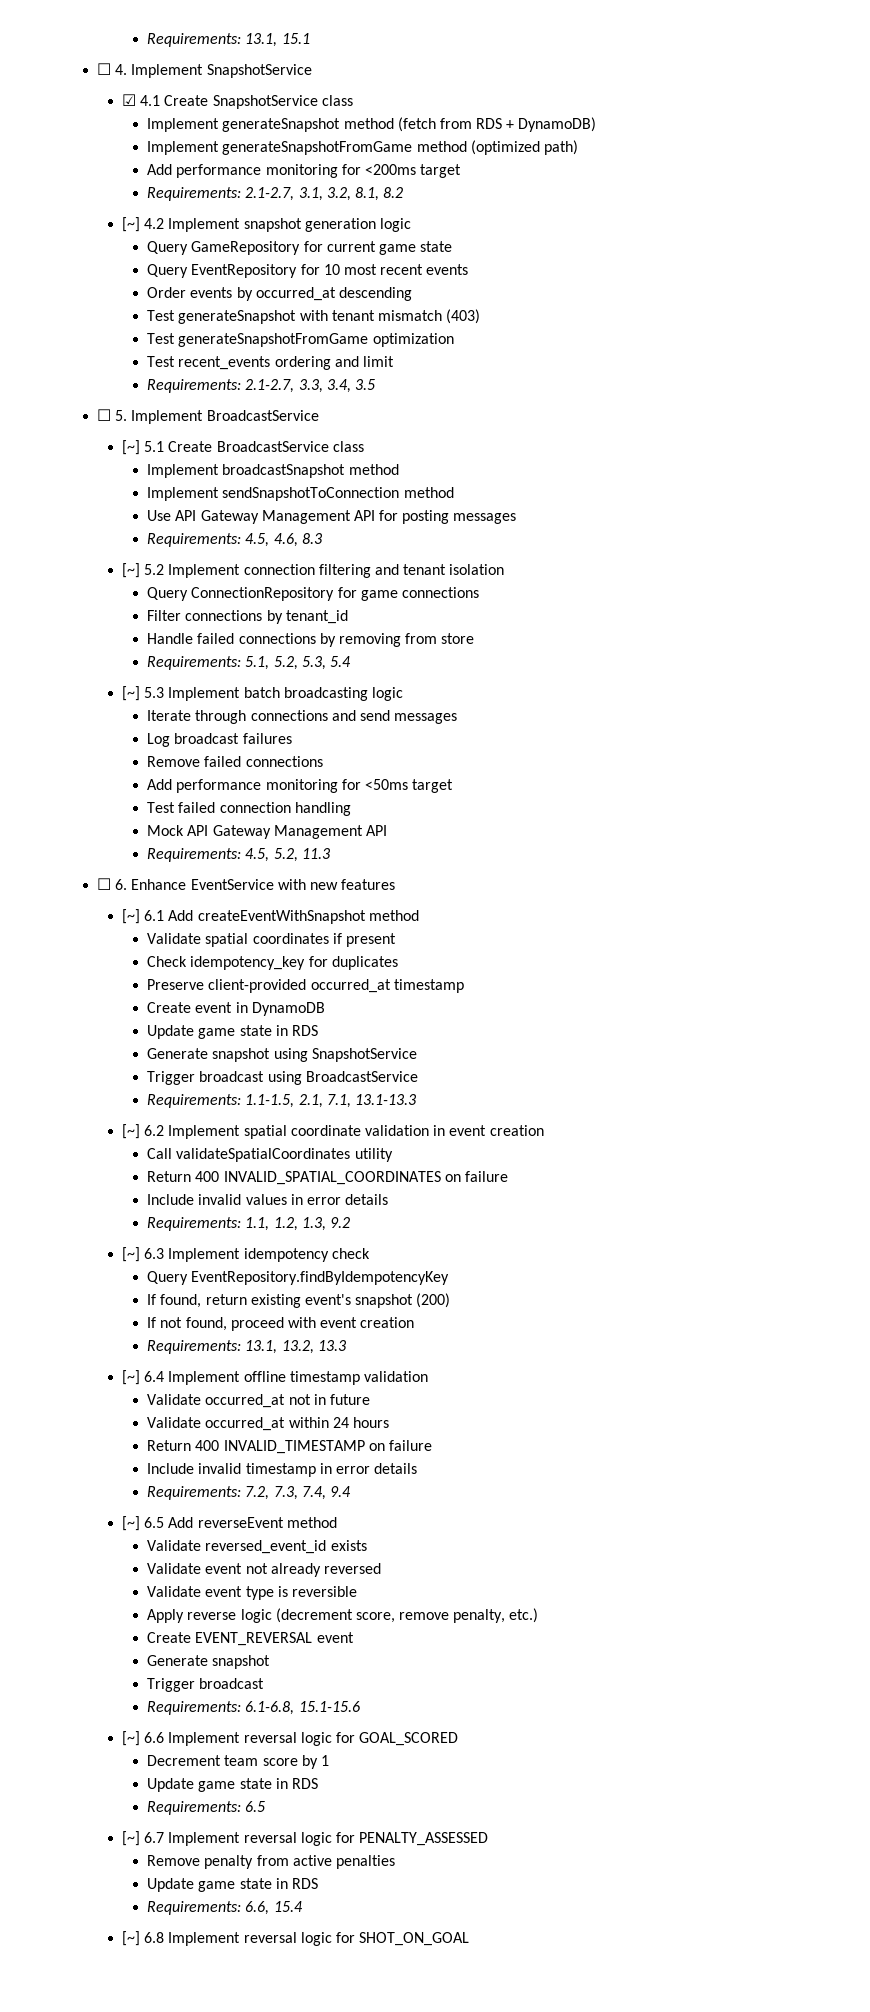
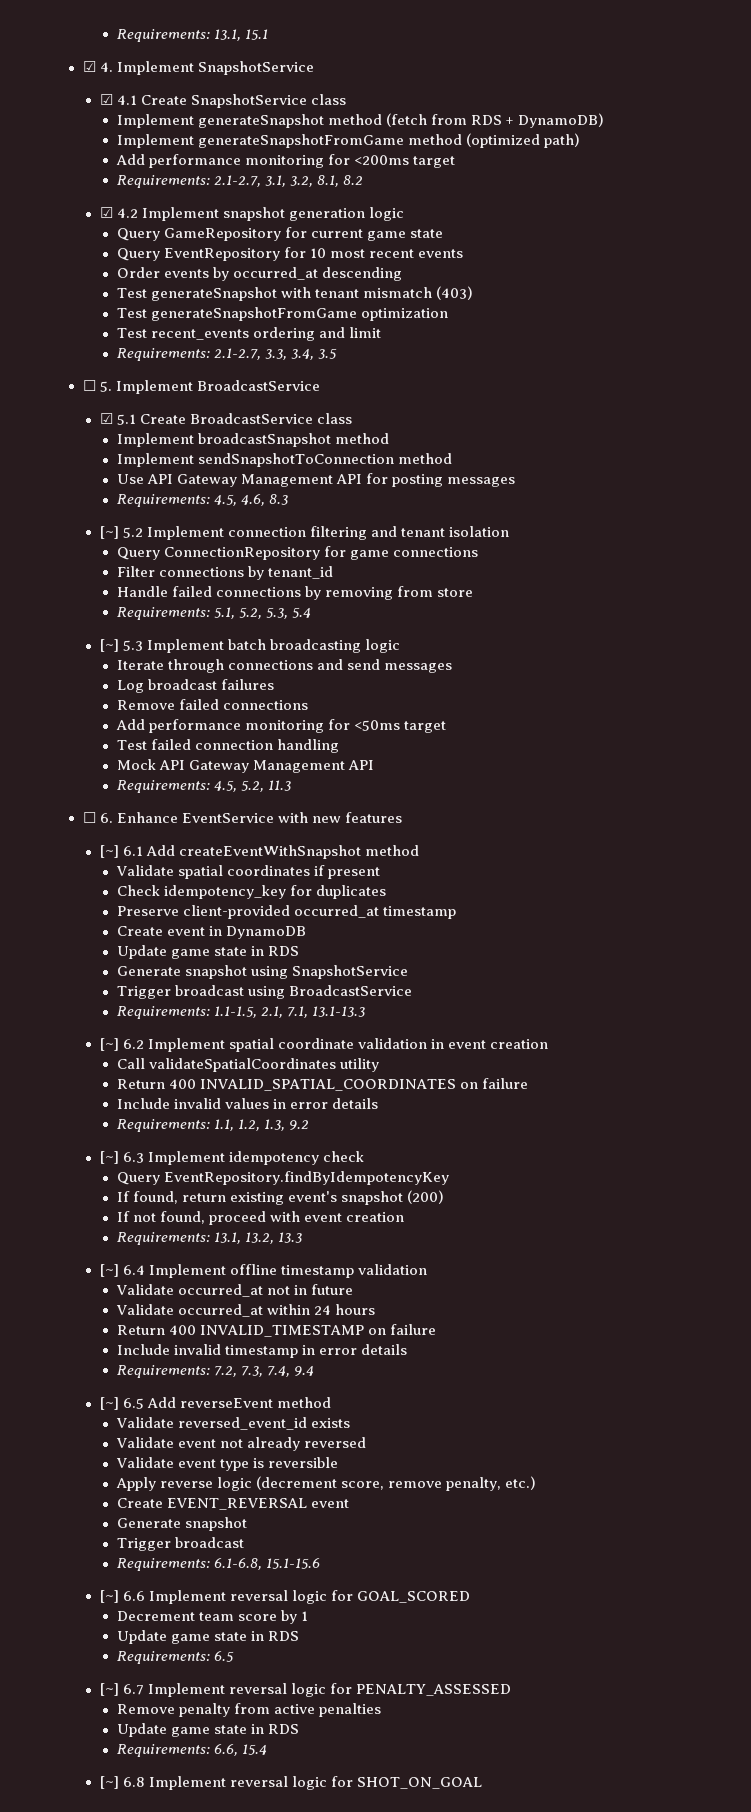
- ☐ 4. Implement SnapshotService
+ ☑ 4. Implement SnapshotService
- [~] 4.2 Implement snapshot generation logic
+ ☑ 4.2 Implement snapshot generation logic
- [~] 5.1 Create BroadcastService class
+ ☑ 5.1 Create BroadcastService class

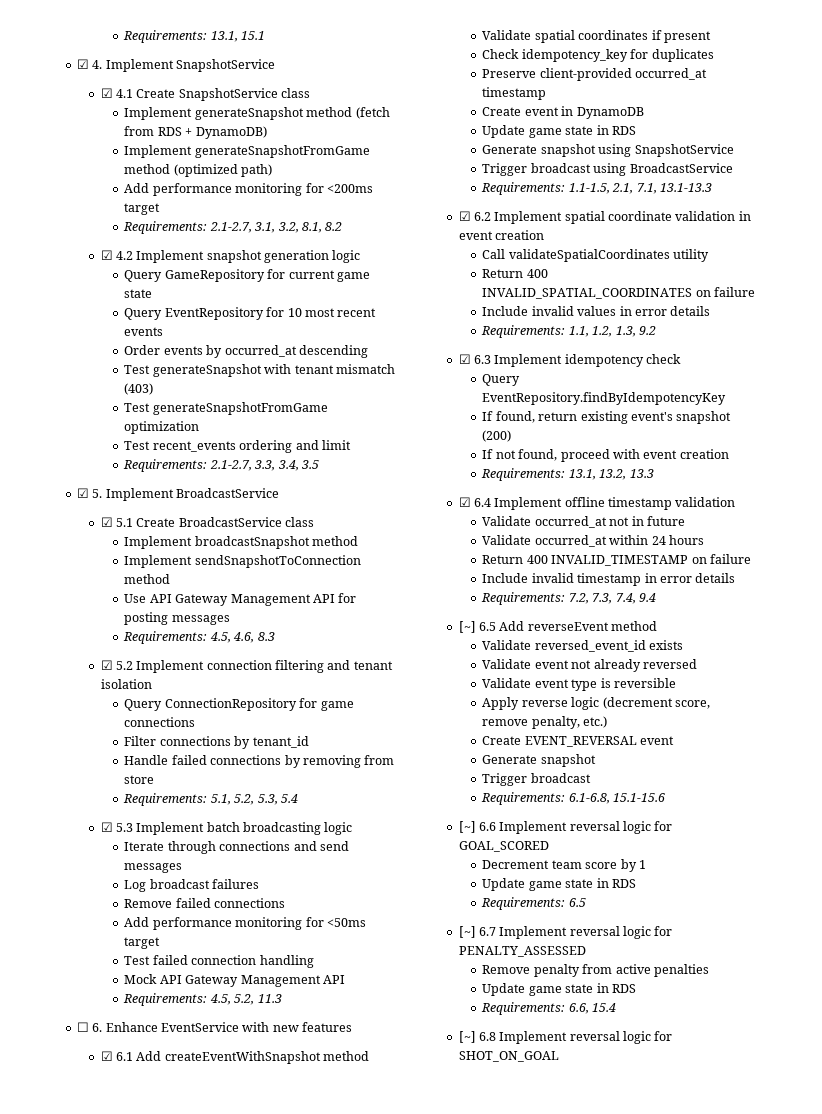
- ☐ 5. Implement BroadcastService
+ ☑ 5. Implement BroadcastService
- [~] 5.2 Implement connection filtering and tenant isolation
+ ☑ 5.2 Implement connection filtering and tenant isolation
- [~] 5.3 Implement batch broadcasting logic
+ ☑ 5.3 Implement batch broadcasting logic
- [~] 6.1 Add createEventWithSnapshot method
+ ☑ 6.1 Add createEventWithSnapshot method
- [~] 6.2 Implement spatial coordinate validation in event creation
+ ☑ 6.2 Implement spatial coordinate validation in event creation
- [~] 6.3 Implement idempotency check
+ ☑ 6.3 Implement idempotency check
- [~] 6.4 Implement offline timestamp validation
+ ☑ 6.4 Implement offline timestamp validation

